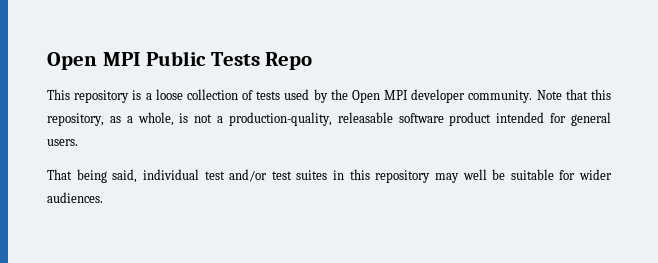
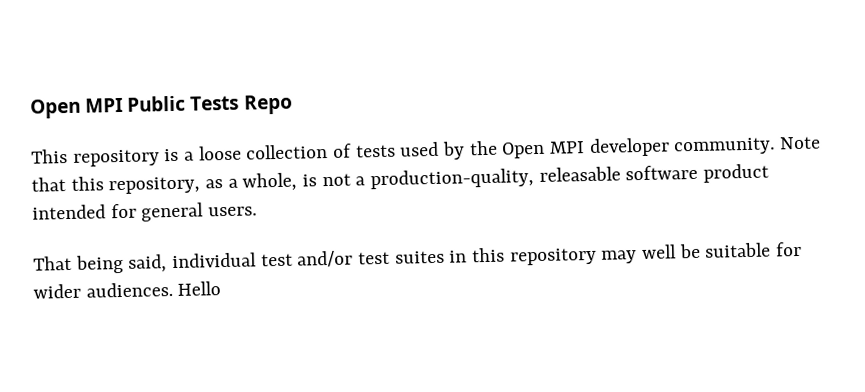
+ Hello

